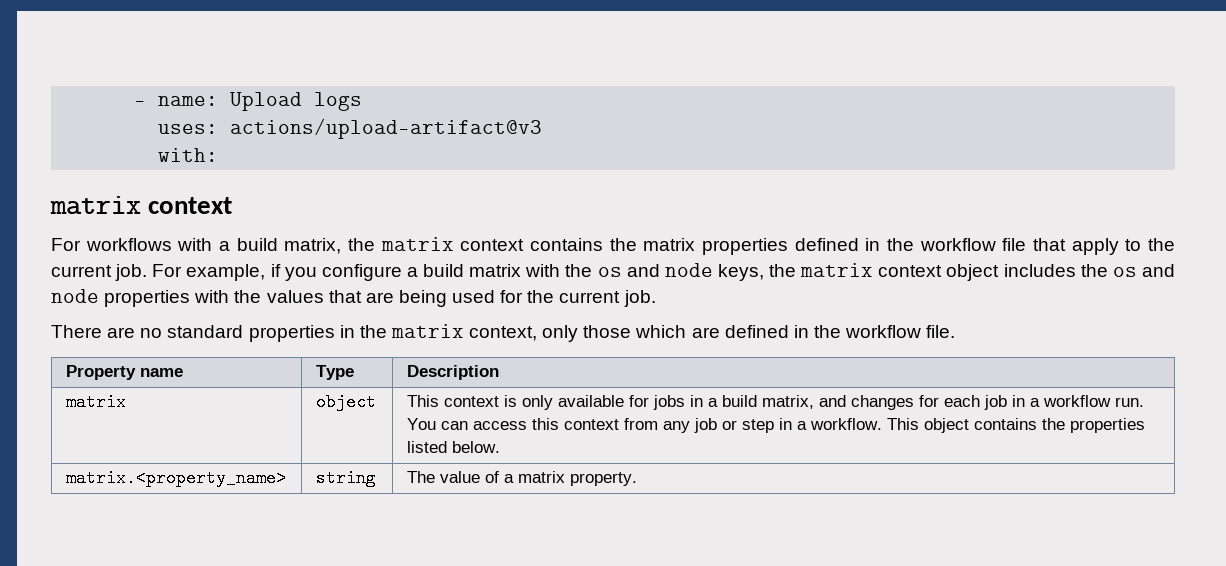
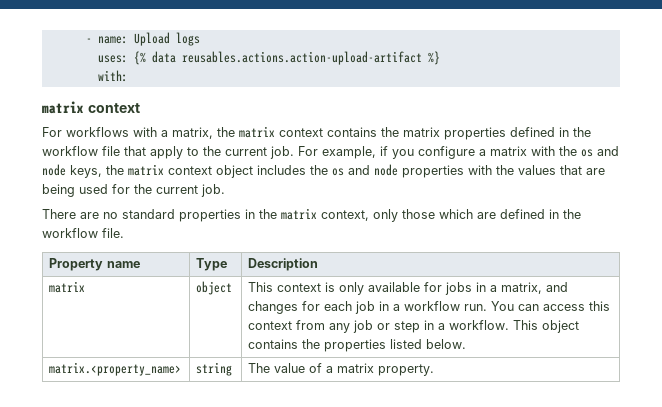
- uses: actions/upload-artifact@v3
+ uses: {% data reusables.actions.action-upload-artifact %}
- For workflows with a build matrix, the matrix context contains the matrix properties defined in the workflow file that apply to the current job.
+ For workflows with a matrix, the matrix context contains the matrix properties defined in the workflow file that apply to the current job.
- For example, if you configure a build matrix with the os and node keys, the matrix context object includes the os and node properties with the values that are being used for the current job.
+ For example, if you configure a matrix with the os and node keys, the matrix context object includes the os and node properties with the values that are being used for the current job.
- This context is only available for jobs in a build matrix, and changes for each job in a workflow run.
+ This context is only available for jobs in a matrix, and changes for each job in a workflow run.

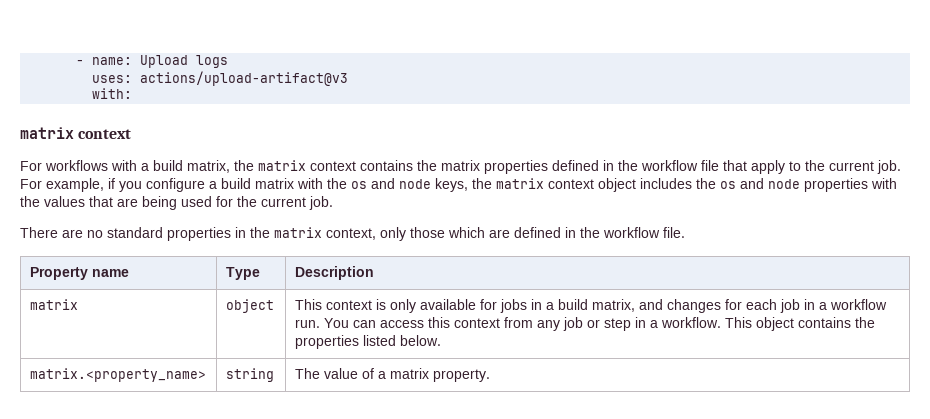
- uses: {% data reusables.actions.action-upload-artifact %}
+ uses: actions/upload-artifact@v3
- For workflows with a matrix, the matrix context contains the matrix properties defined in the workflow file that apply to the current job.
+ For workflows with a build matrix, the matrix context contains the matrix properties defined in the workflow file that apply to the current job.
- For example, if you configure a matrix with the os and node keys, the matrix context object includes the os and node properties with the values that are being used for the current job.
+ For example, if you configure a build matrix with the os and node keys, the matrix context object includes the os and node properties with the values that are being used for the current job.
- This context is only available for jobs in a matrix, and changes for each job in a workflow run.
+ This context is only available for jobs in a build matrix, and changes for each job in a workflow run.

